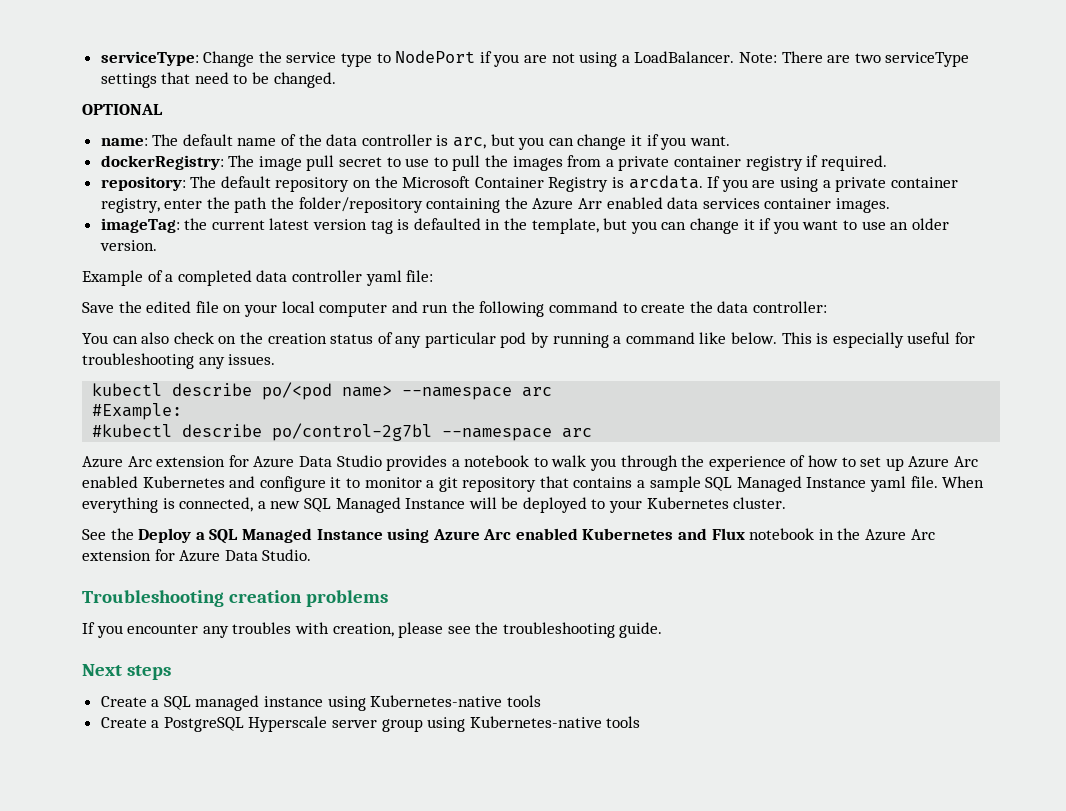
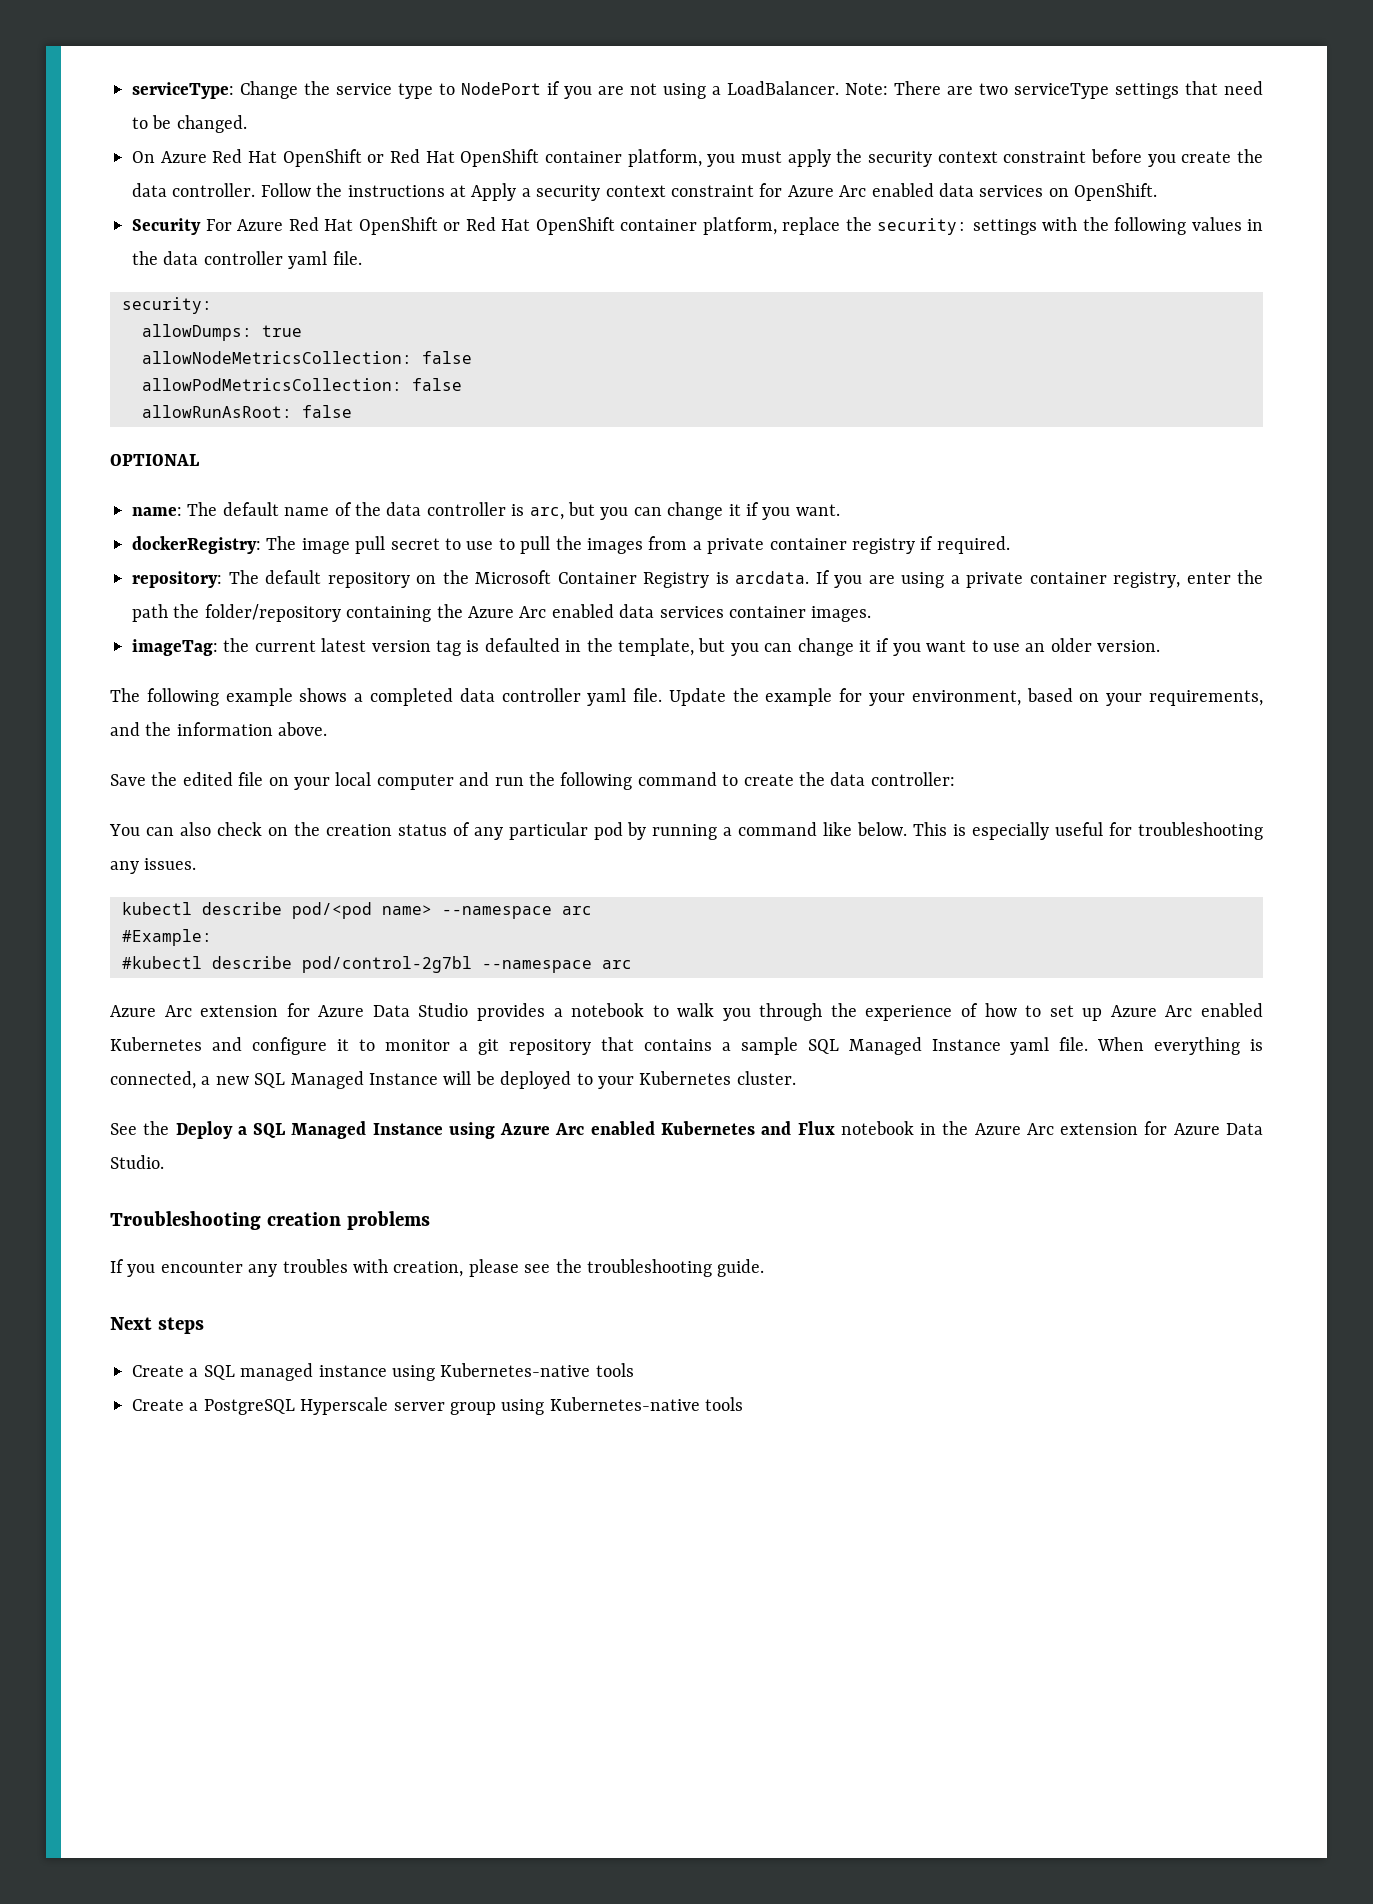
+ On Azure Red Hat OpenShift or Red Hat OpenShift container platform, you must apply the security context constraint before you create the data controller. Follow the instructions at Apply a security context constraint for Azure Arc enabled data services on OpenShift.
+ Security For Azure Red Hat OpenShift or Red Hat OpenShift container platform, replace the security: settings with the following values in the data controller yaml file.
+ security:
+ allowDumps: true
+ allowNodeMetricsCollection: false
+ allowPodMetricsCollection: false
+ allowRunAsRoot: false
- If you are using a private container registry, enter the path the folder/repository containing the Azure Arr enabled data services container images.
+ If you are using a private container registry, enter the path the folder/repository containing the Azure Arc enabled data services container images.
- Example of a completed data controller yaml file:
+ The following example shows a completed data controller yaml file. Update the example for your environment, based on your requirements, and the information above.
- kubectl describe po/<pod name> --namespace arc
+ kubectl describe pod/<pod name> --namespace arc
- #kubectl describe po/control-2g7bl --namespace arc
+ #kubectl describe pod/control-2g7bl --namespace arc

